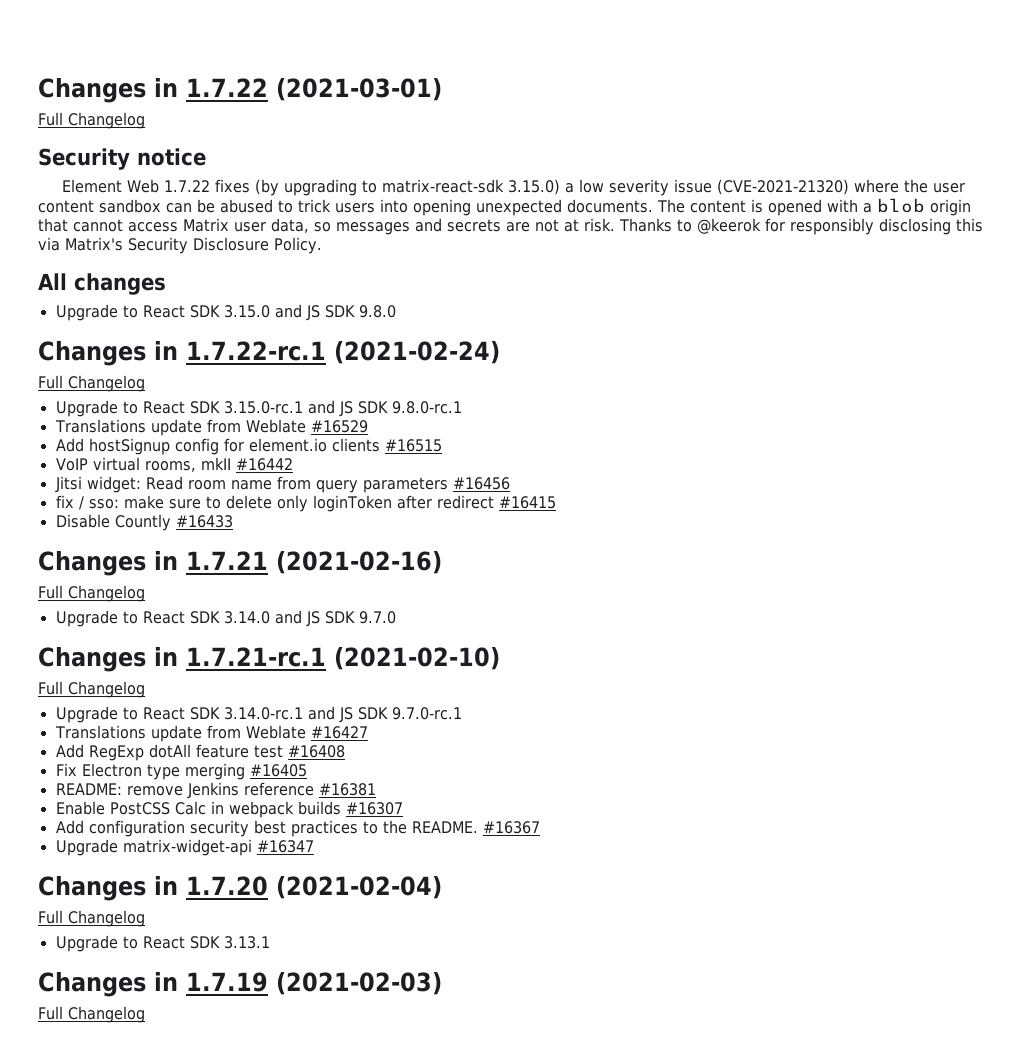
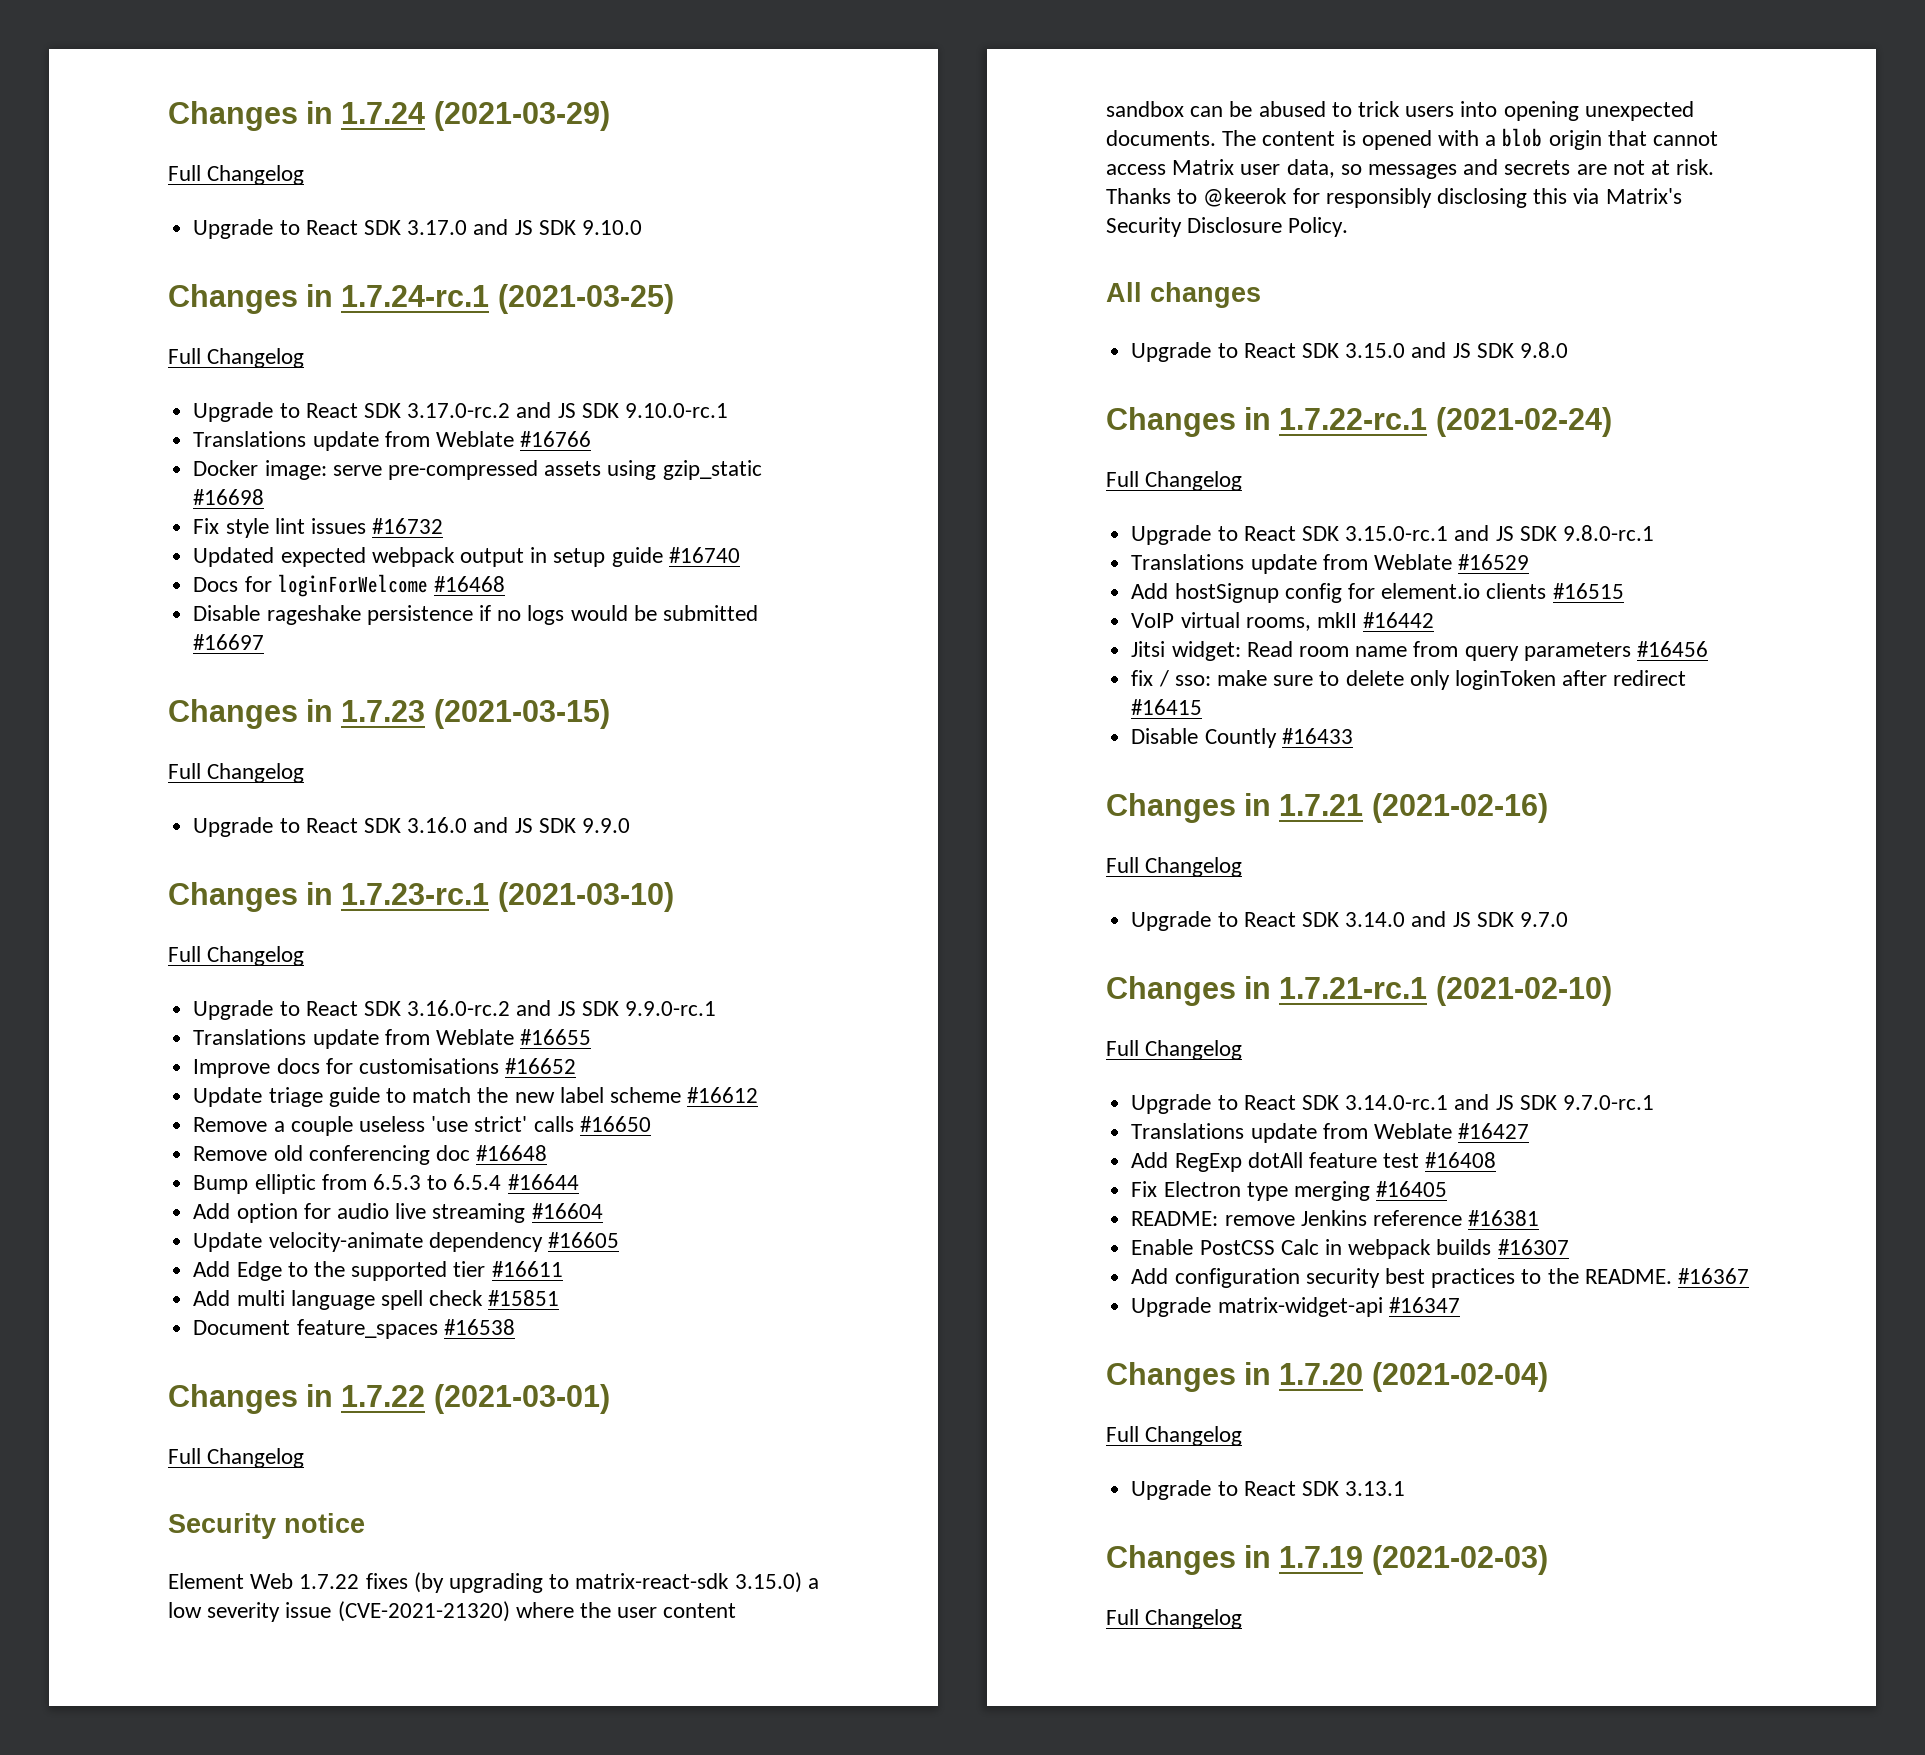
+ Changes in 1.7.24 (2021-03-29)
+ Full Changelog
+ Upgrade to React SDK 3.17.0 and JS SDK 9.10.0
+ Changes in 1.7.24-rc.1 (2021-03-25)
+ Full Changelog
+ Upgrade to React SDK 3.17.0-rc.2 and JS SDK 9.10.0-rc.1
+ Translations update from Weblate #16766
+ Docker image: serve pre-compressed assets using gzip_static #16698
+ Fix style lint issues #16732
+ Updated expected webpack output in setup guide #16740
+ Docs for loginForWelcome #16468
+ Disable rageshake persistence if no logs would be submitted #16697
+ Changes in 1.7.23 (2021-03-15)
+ Full Changelog
+ Upgrade to React SDK 3.16.0 and JS SDK 9.9.0
+ Changes in 1.7.23-rc.1 (2021-03-10)
+ Full Changelog
+ Upgrade to React SDK 3.16.0-rc.2 and JS SDK 9.9.0-rc.1
+ Translations update from Weblate #16655
+ Improve docs for customisations #16652
+ Update triage guide to match the new label scheme #16612
+ Remove a couple useless 'use strict' calls #16650
+ Remove old conferencing doc #16648
+ Bump elliptic from 6.5.3 to 6.5.4 #16644
+ Add option for audio live streaming #16604
+ Update velocity-animate dependency #16605
+ Add Edge to the supported tier #16611
+ Add multi language spell check #15851
+ Document feature_spaces #16538

